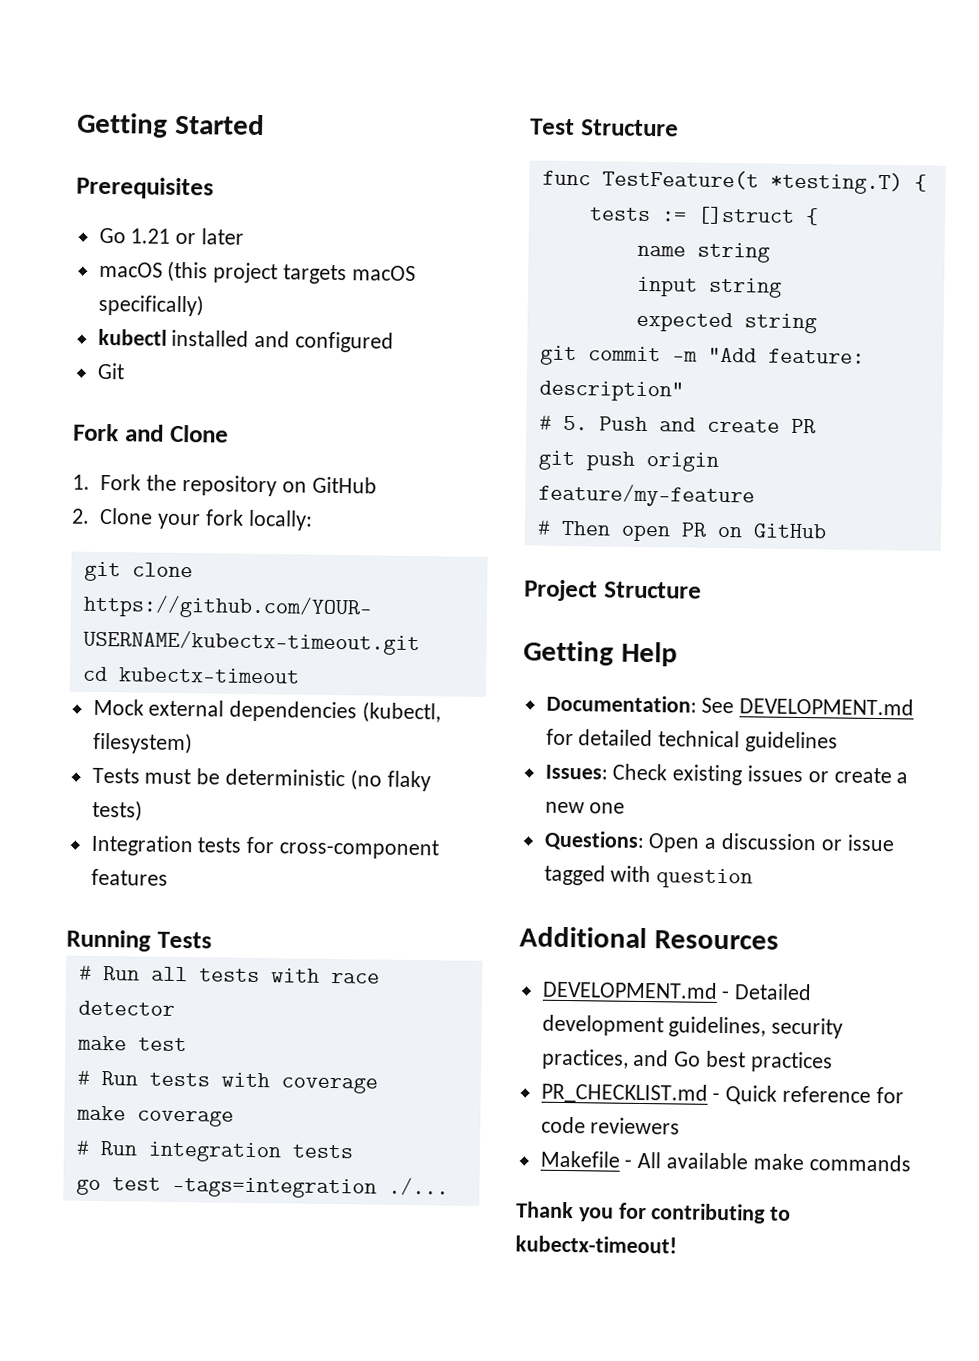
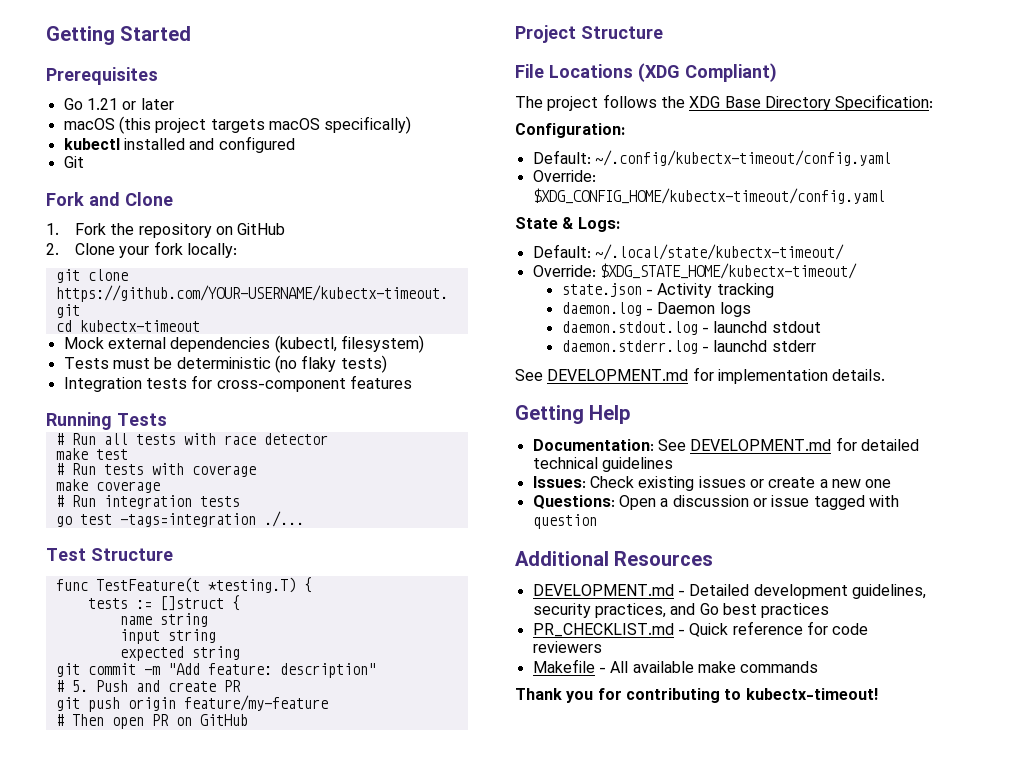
+ File Locations (XDG Compliant)
+ The project follows the XDG Base Directory Specification:
+ Configuration:
+ Default: ~/.config/kubectx-timeout/config.yaml
+ Override: $XDG_CONFIG_HOME/kubectx-timeout/config.yaml
+ State & Logs:
+ Default: ~/.local/state/kubectx-timeout/
+ Override: $XDG_STATE_HOME/kubectx-timeout/
+ state.json - Activity tracking
+ daemon.log - Daemon logs
+ daemon.stdout.log - launchd stdout
+ daemon.stderr.log - launchd stderr
+ See DEVELOPMENT.md for implementation details.

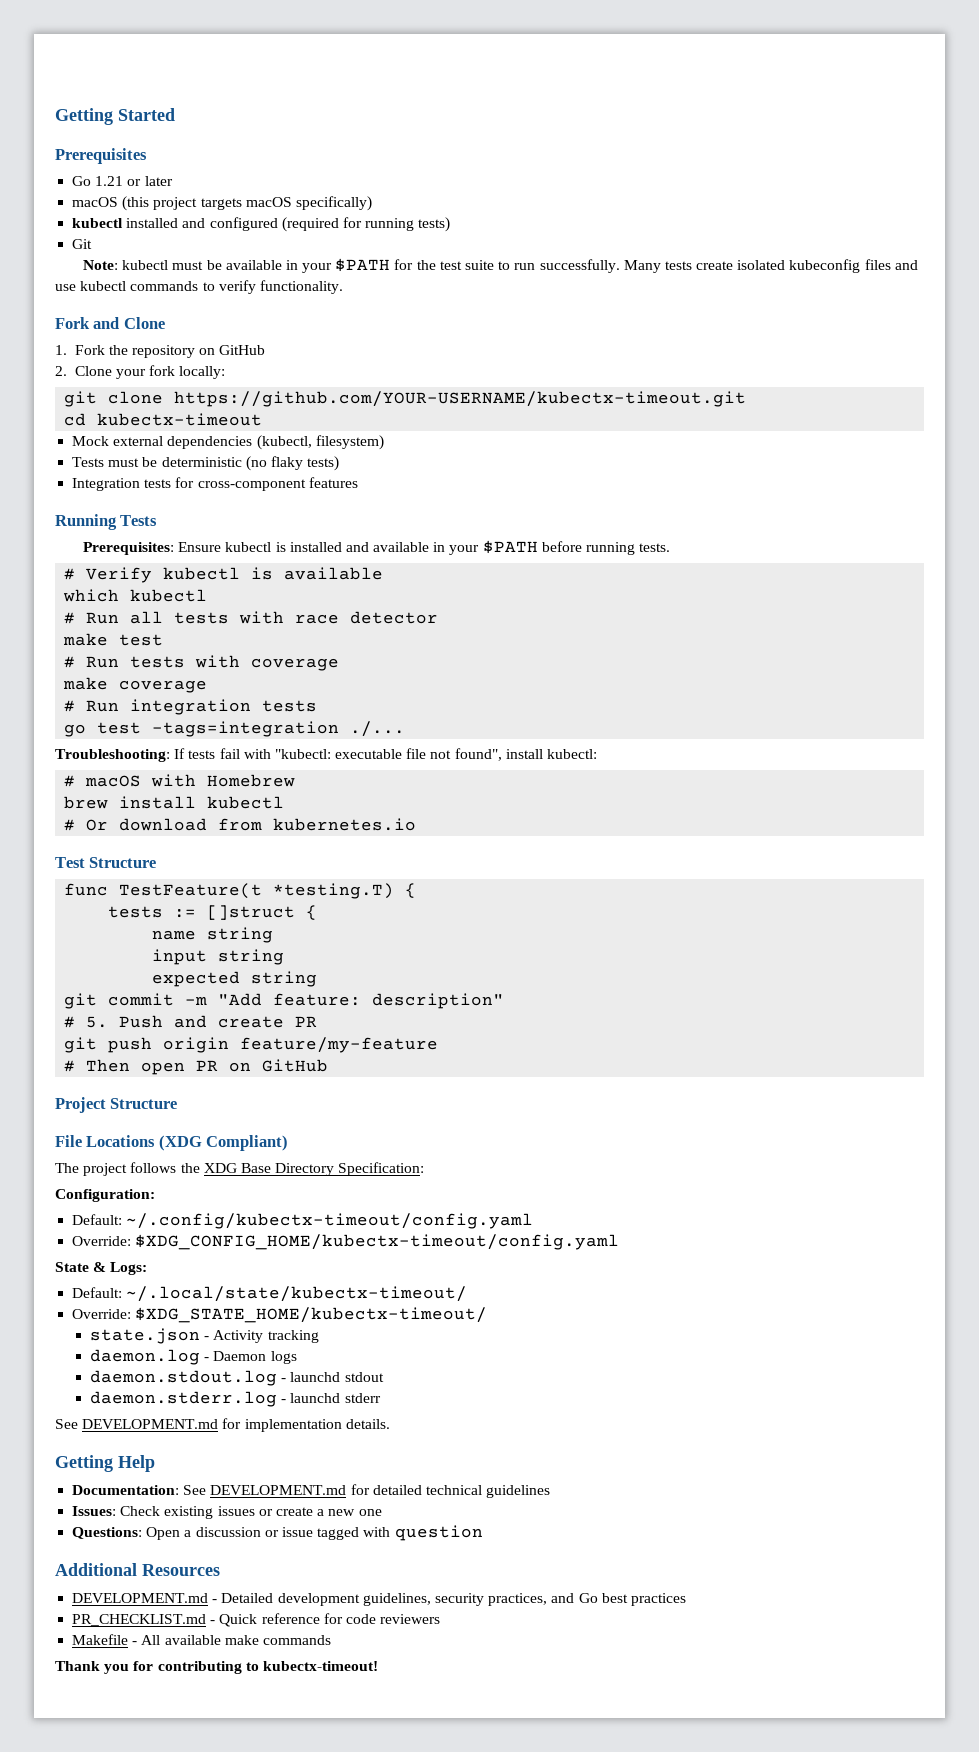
- kubectl installed and configured
+ kubectl installed and configured (required for running tests)
  Git
+ Note: kubectl must be available in your $PATH for the test suite to run successfully. Many tests create isolated kubeconfig files and use kubectl commands to verify functionality.
+ Prerequisites: Ensure kubectl is installed and available in your $PATH before running tests.
+ # Verify kubectl is available
+ which kubectl
+ Troubleshooting: If tests fail with "kubectl: executable file not found", install kubectl:
+ # macOS with Homebrew
+ brew install kubectl
+ # Or download from kubernetes.io

